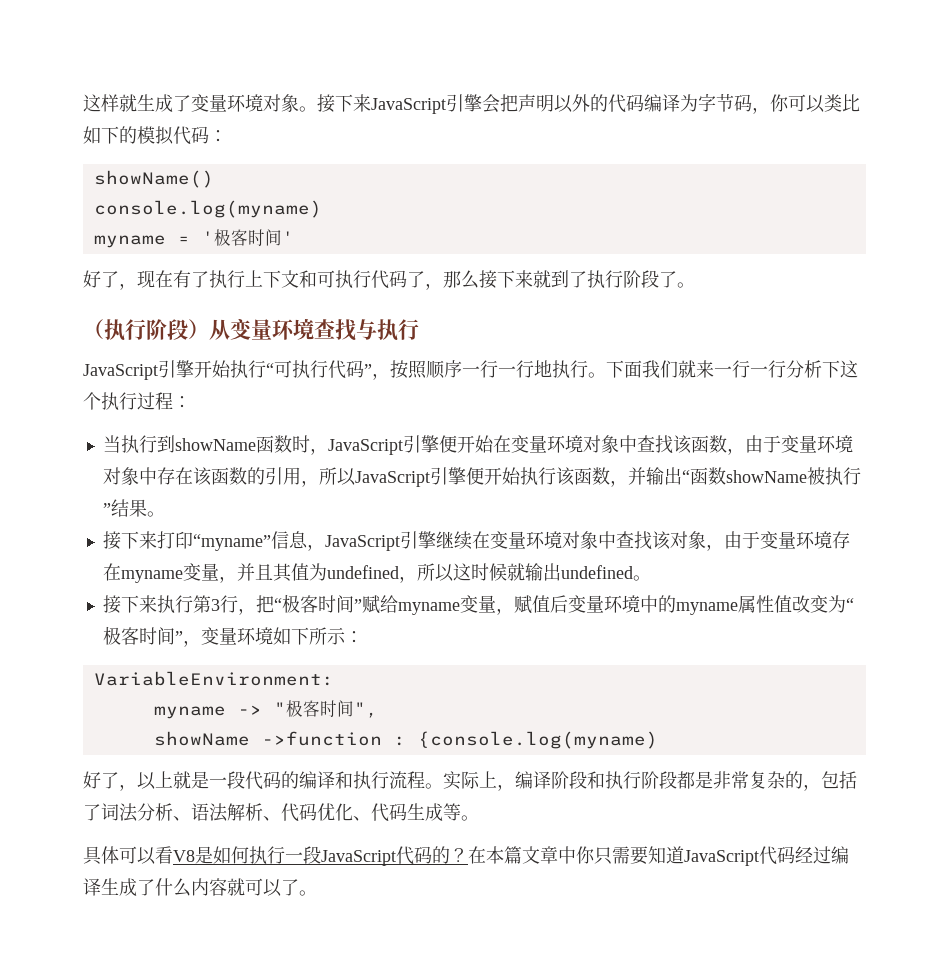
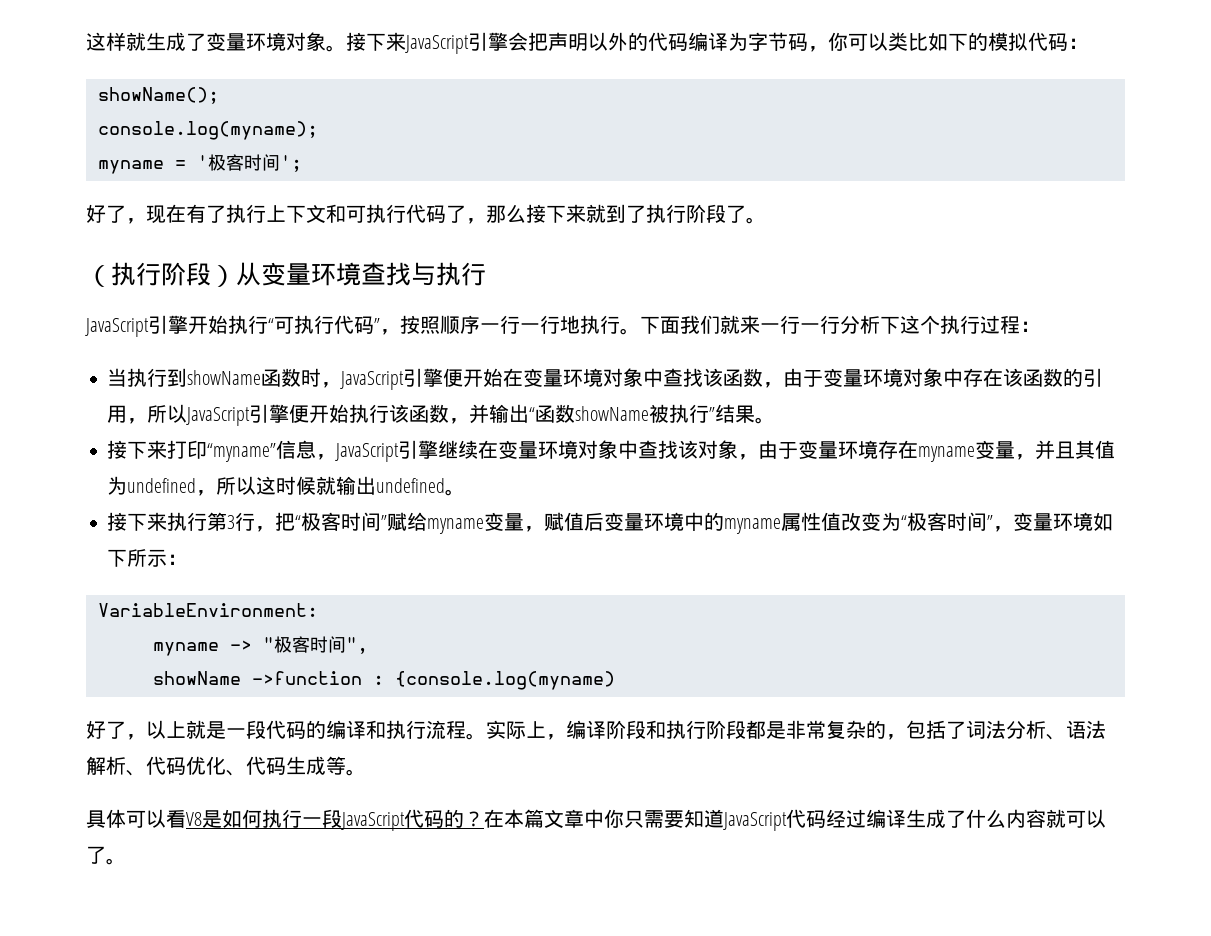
- showName()
- console.log(myname)
+ showName();
+ console.log(myname);
- myname = '极客时间'
+ myname = '极客时间';

